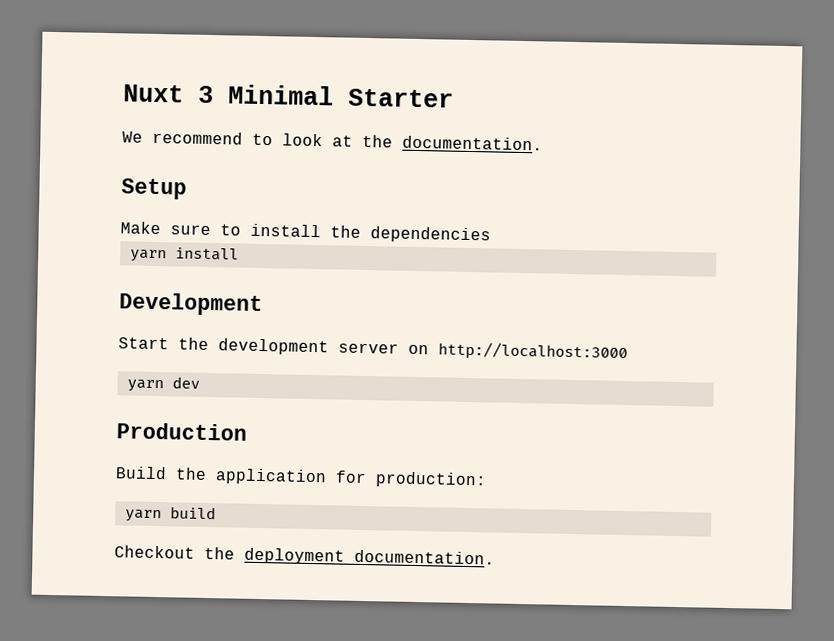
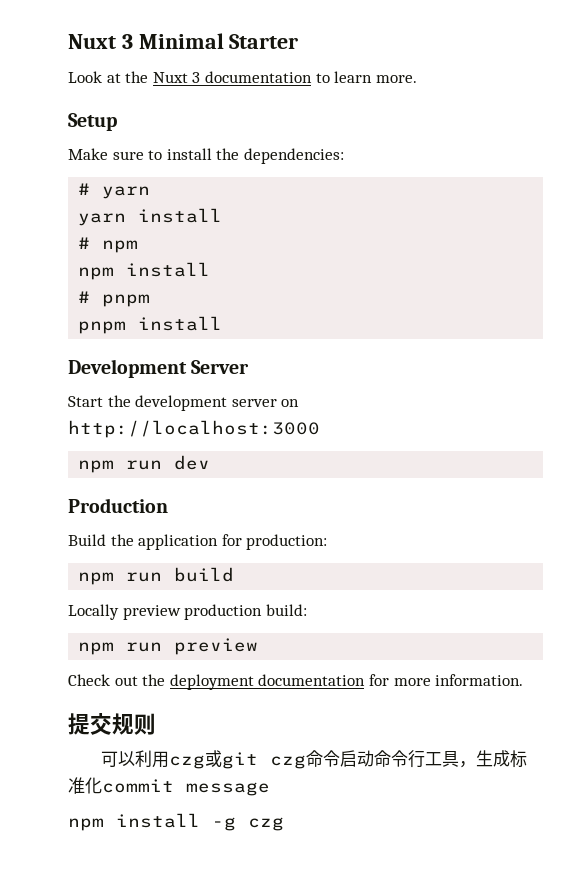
- We recommend to look at the documentation.
+ Look at the Nuxt 3 documentation to learn more.
- Make sure to install the dependencies
+ Make sure to install the dependencies:
+ # yarn
+ # npm
+ npm install
+ # pnpm
+ pnpm install
- Development
+ Development Server
- yarn dev
+ npm run dev
- yarn build
+ npm run build
- Checkout the deployment documentation.
+ Locally preview production build:
+ npm run preview
+ Check out the deployment documentation for more information.
+ 提交规则
+ 可以利用czg或git czg命令启动命令行工具，生成标准化commit message
+ npm install -g czg

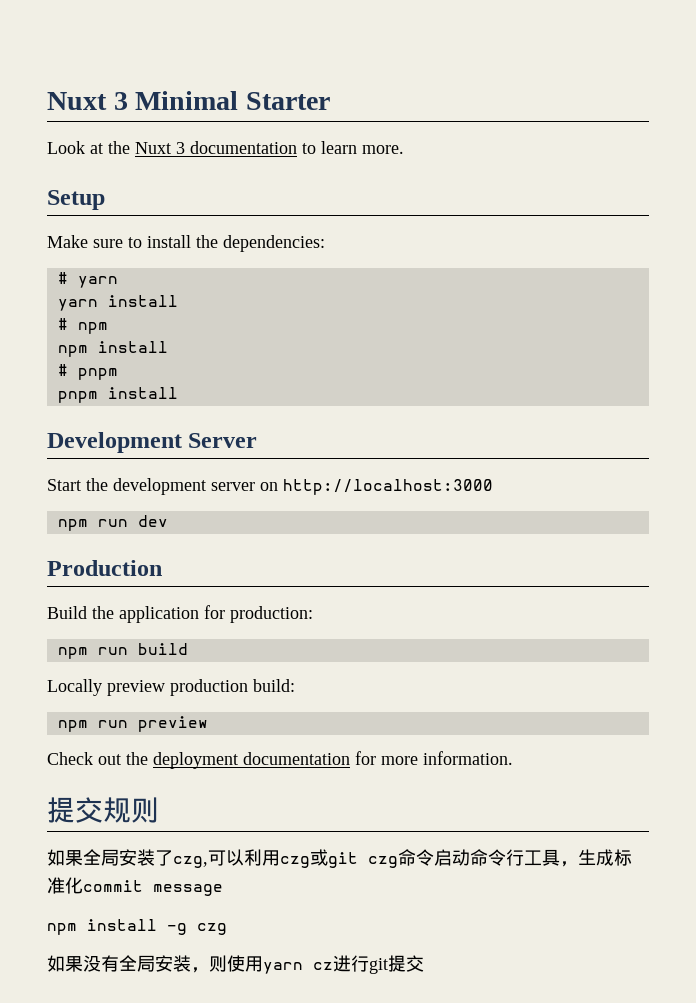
- 可以利用czg或git czg命令启动命令行工具，生成标准化commit message
+ 如果全局安装了czg,可以利用czg或git czg命令启动命令行工具，生成标准化commit message
+ 如果没有全局安装，则使用yarn cz进行git提交

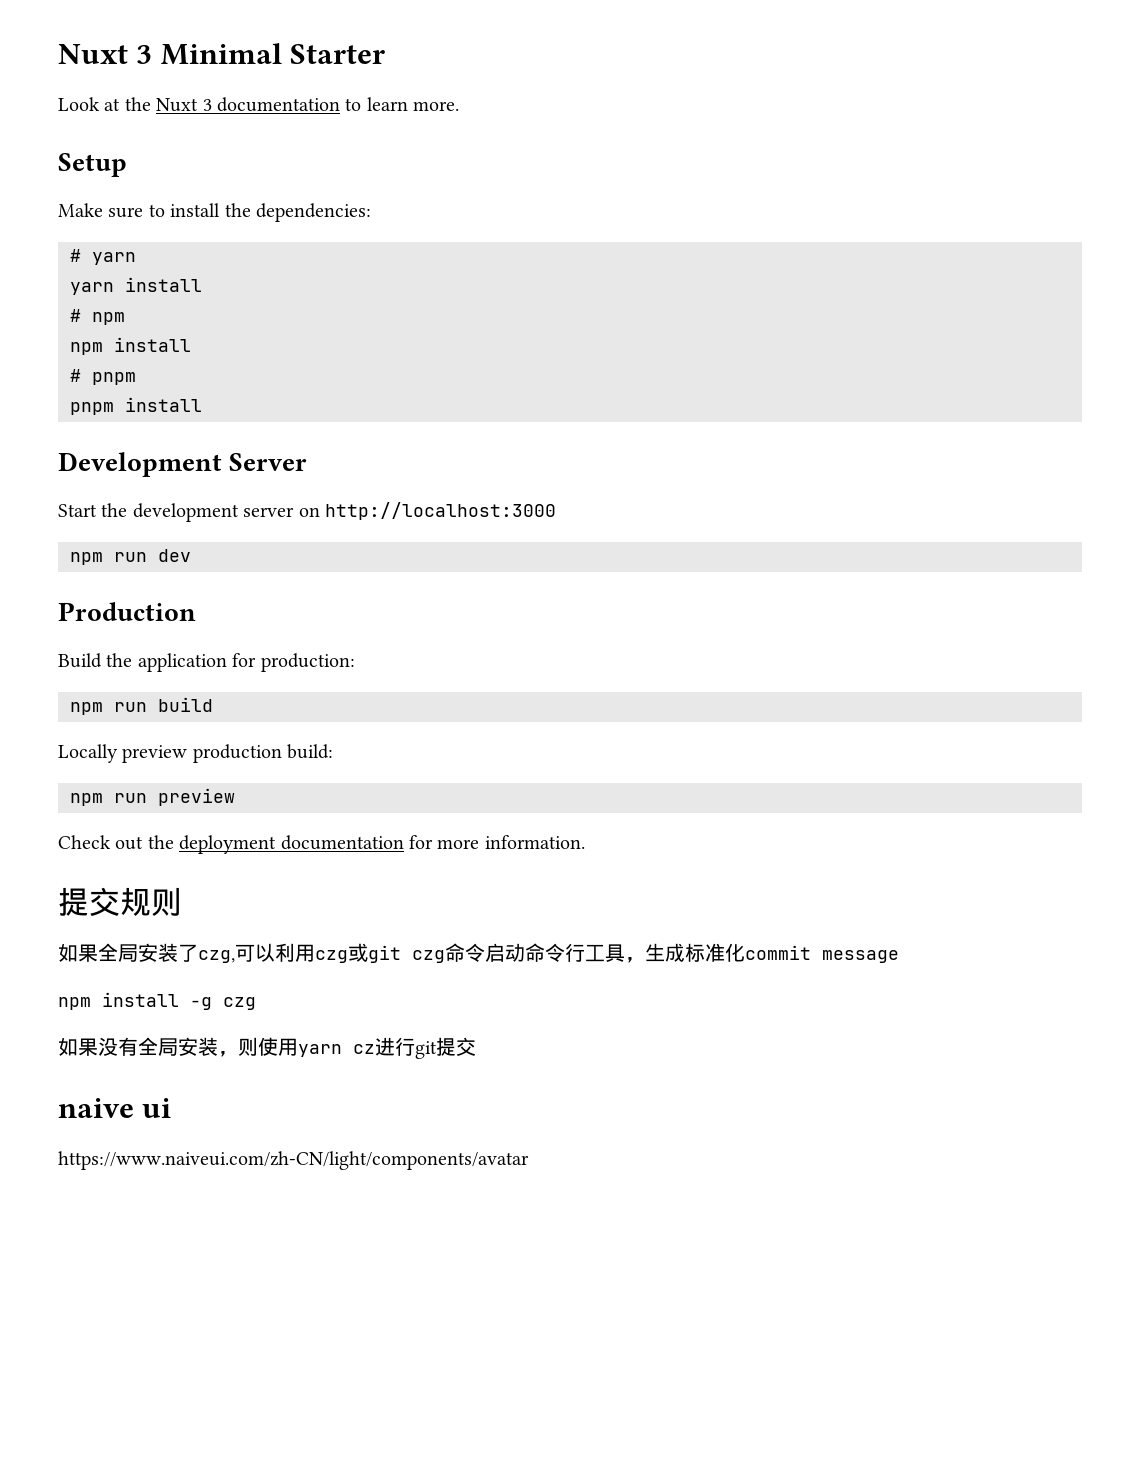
+ naive ui
+ https://www.naiveui.com/zh-CN/light/components/avatar

